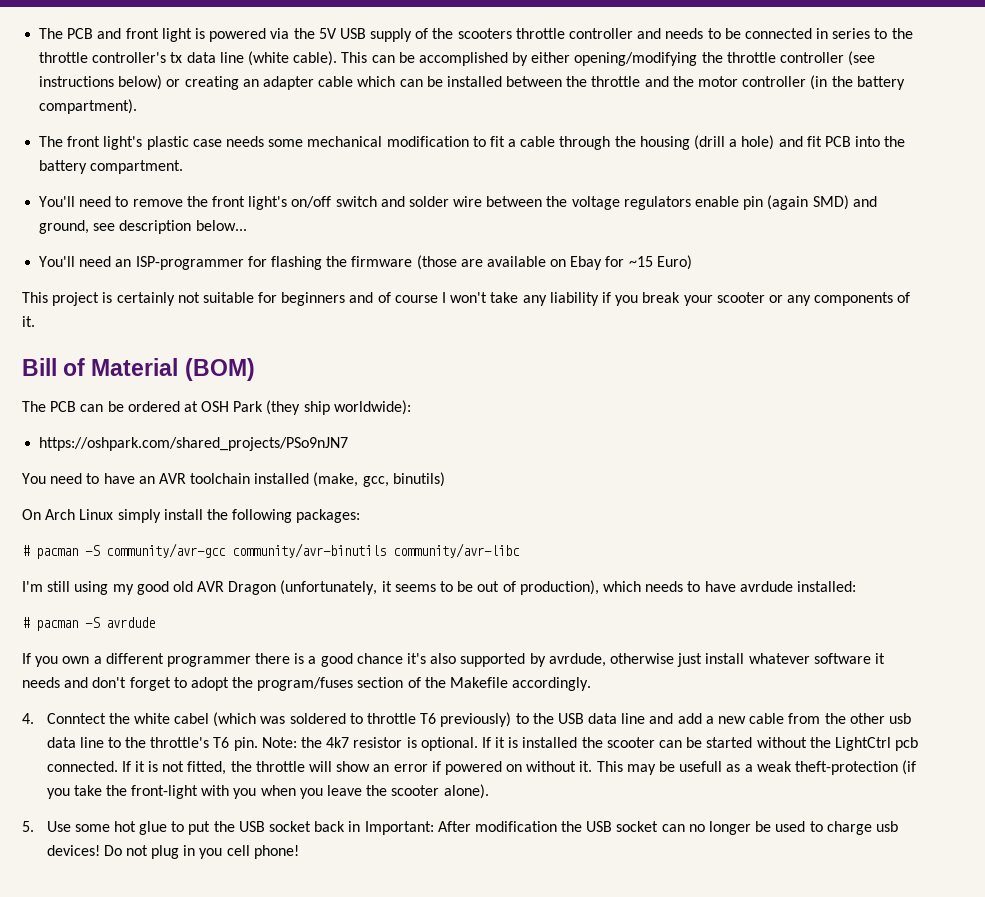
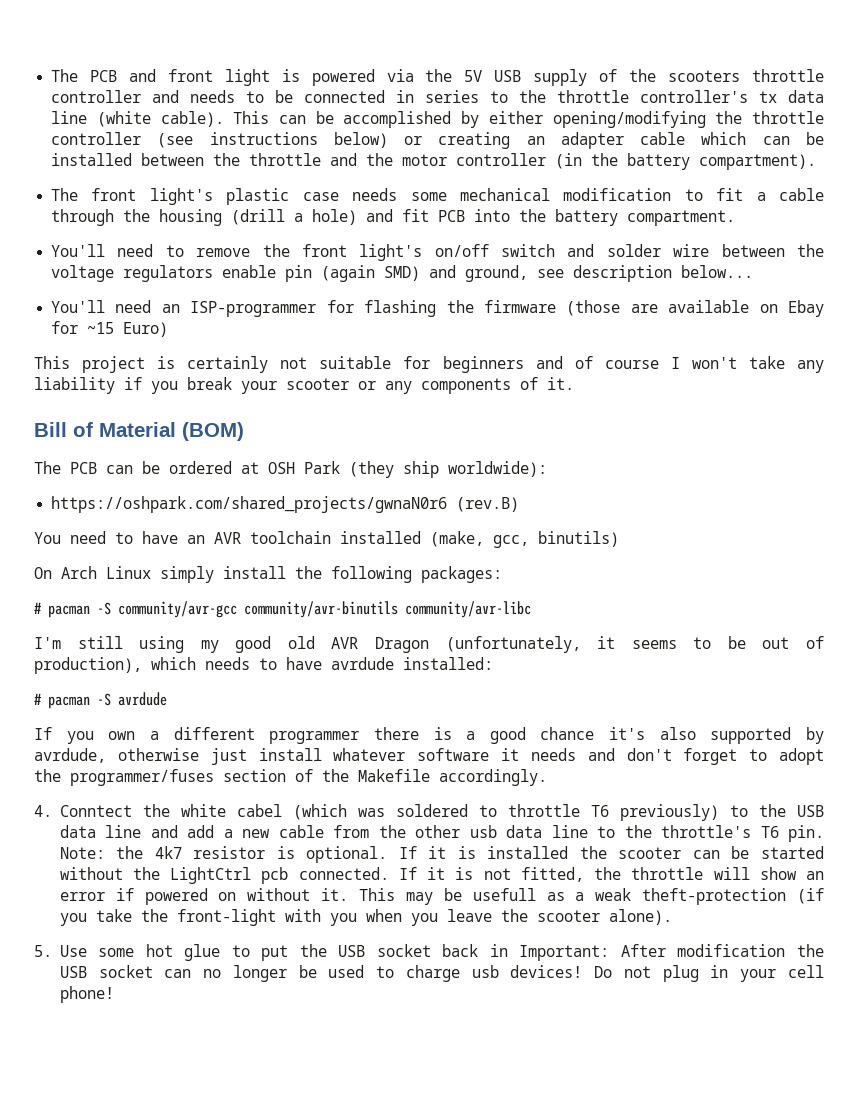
- https://oshpark.com/shared_projects/PSo9nJN7
+ https://oshpark.com/shared_projects/gwnaN0r6 (rev.B)
- If you own a different programmer there is a good chance it's also supported by avrdude, otherwise just install whatever software it needs and don't forget to adopt the program/fuses section of the Makefile accordingly.
+ If you own a different programmer there is a good chance it's also supported by avrdude, otherwise just install whatever software it needs and don't forget to adopt the programmer/fuses section of the Makefile accordingly.
- Do not plug in you cell phone!
+ Do not plug in your cell phone!

